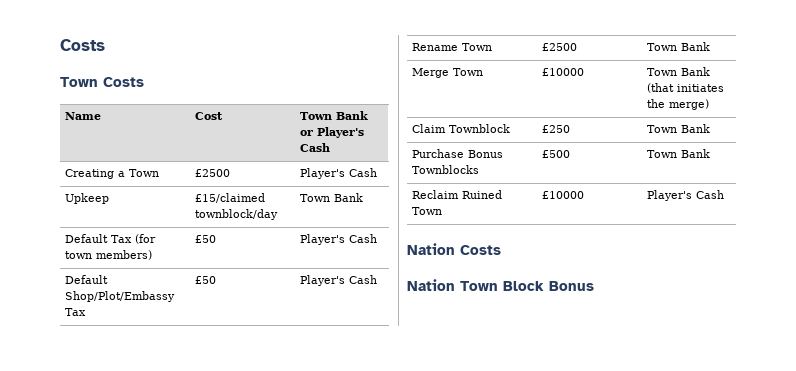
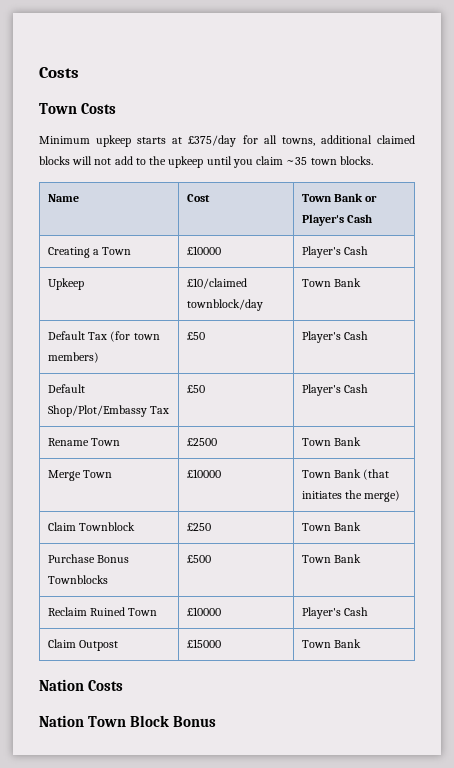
+ Minimum upkeep starts at £375/day for all towns, additional claimed blocks will not add to the upkeep until you claim ~35 town blocks.
- Creating a Town | £2500 | Player's Cash
+ Creating a Town | £10000 | Player's Cash
- Upkeep | £15/claimed townblock/day | Town Bank
+ Upkeep | £10/claimed townblock/day | Town Bank
+ Claim Outpost | £15000 | Town Bank

